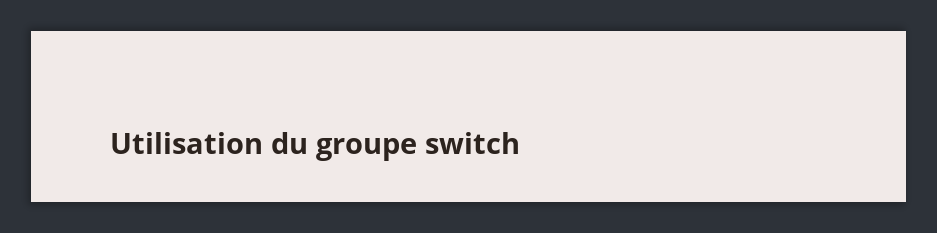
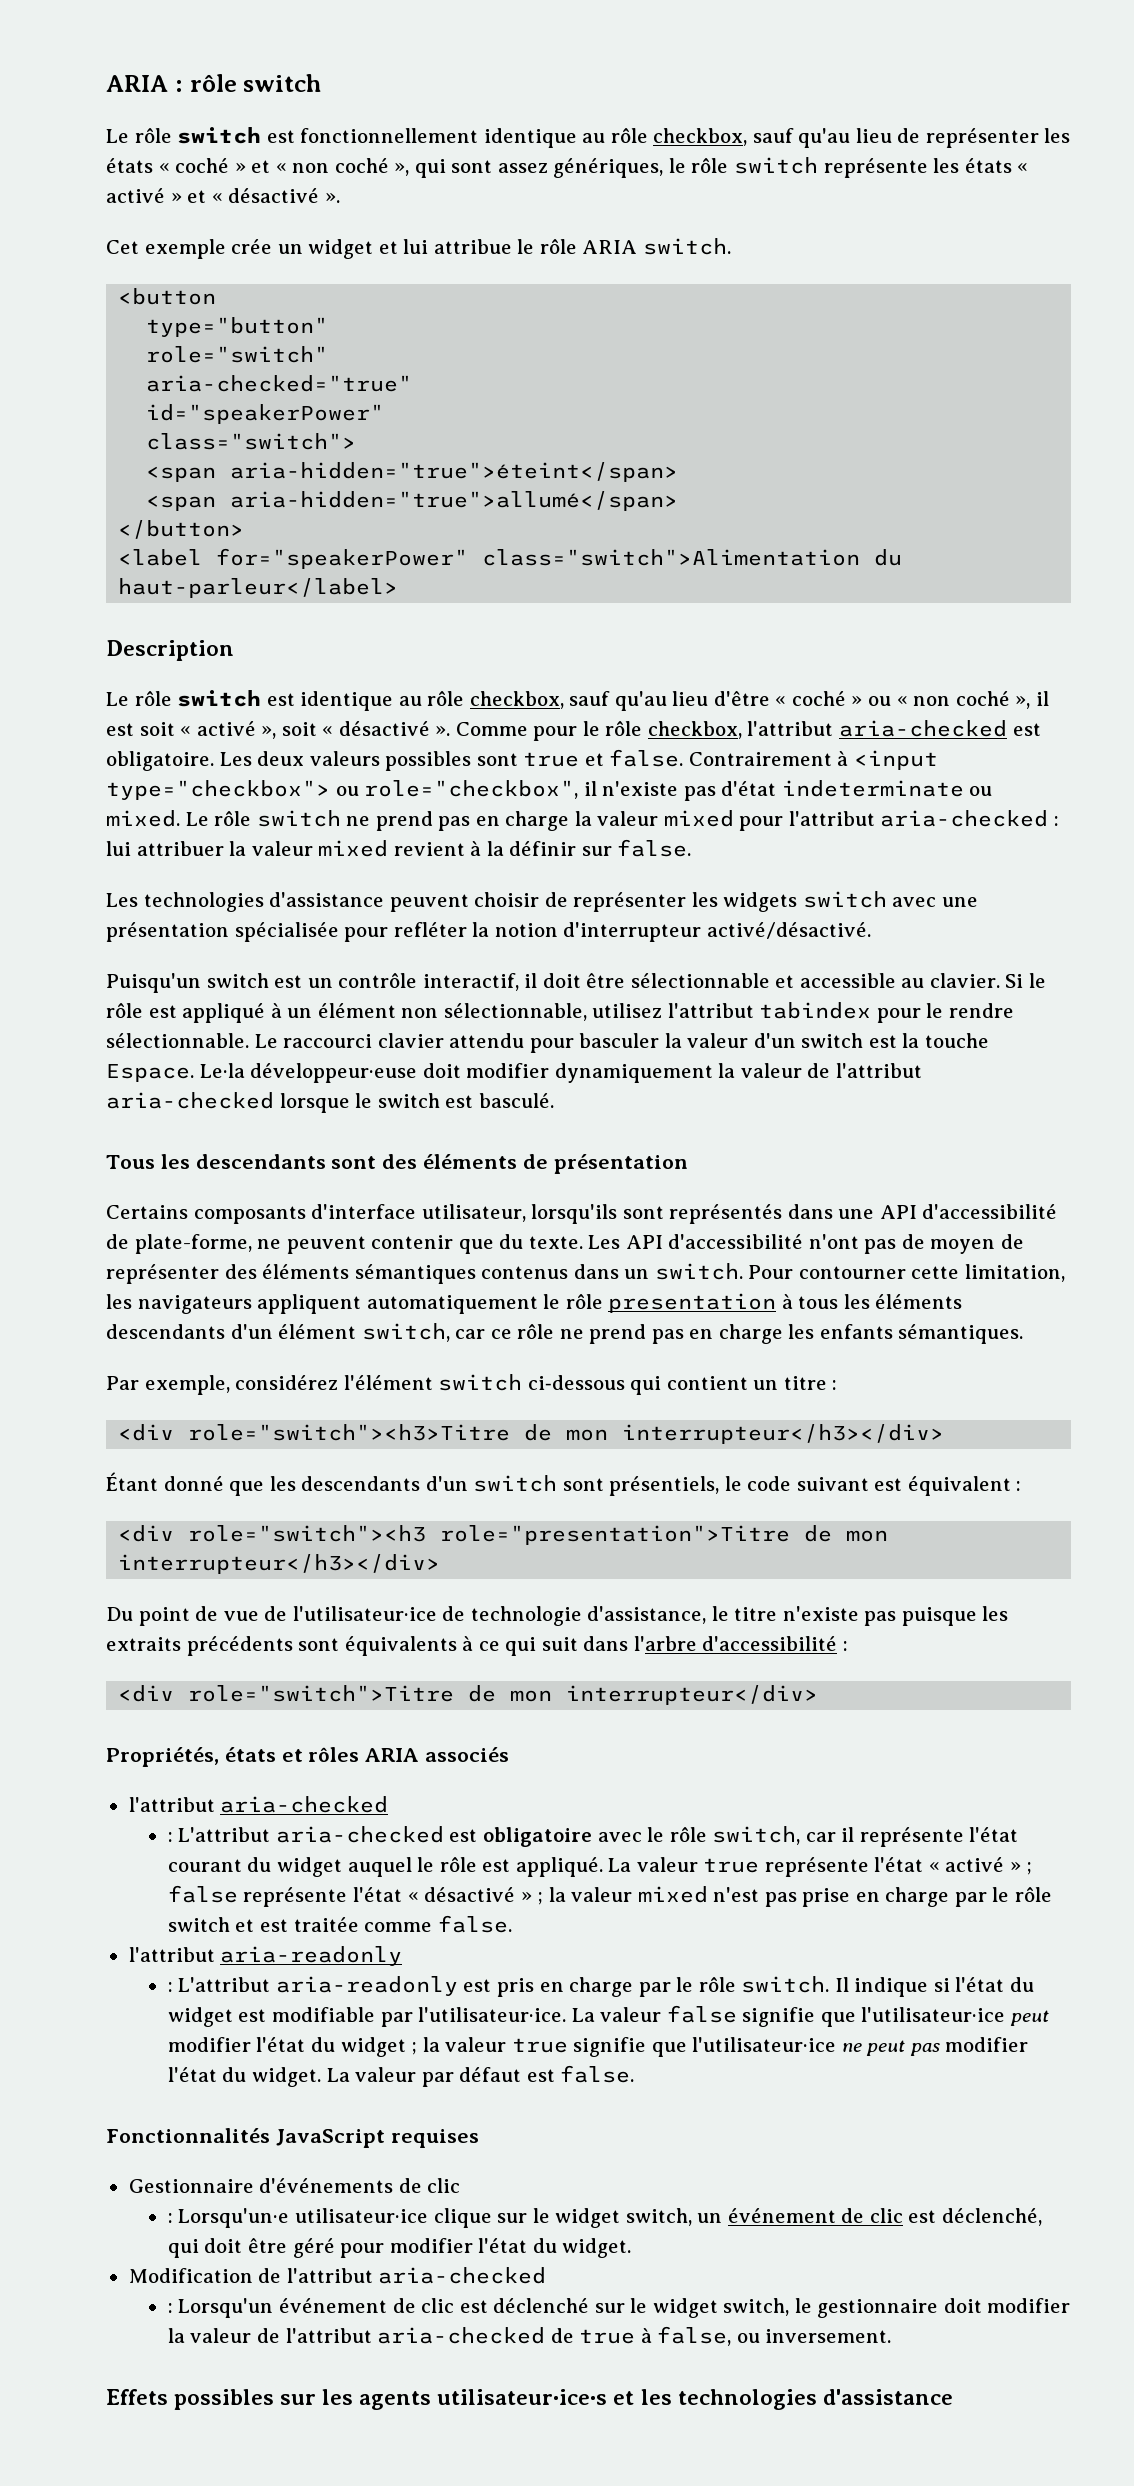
- Utilisation du groupe switch
+ ARIA : rôle switch
+ Le rôle switch est fonctionnellement identique au rôle checkbox, sauf qu'au lieu de représenter les états « coché » et « non coché », qui sont assez génériques, le rôle switch représente les états « activé » et « désactivé ».
+ Cet exemple crée un widget et lui attribue le rôle ARIA switch.
+ <button
+ type="button"
+ role="switch"
+ aria-checked="true"
+ id="speakerPower"
+ class="switch">
+ <span aria-hidden="true">éteint</span>
+ <span aria-hidden="true">allumé</span>
+ </button>
+ <label for="speakerPower" class="switch">Alimentation du haut-parleur</label>
+ Description
+ Le rôle switch est identique au rôle checkbox, sauf qu'au lieu d'être « coché » ou « non coché », il est soit « activé », soit « désactivé ». Comme pour le rôle checkbox, l'attribut aria-checked est obligatoire. Les deux valeurs possibles sont true et false. Contrairement à <input type="checkbox"> ou role="checkbox", il n'existe pas d'état indeterminate ou mixed. Le rôle switch ne prend pas en charge la valeur mixed pour l'attribut aria-checked : lui attribuer la valeur mixed revient à la définir sur false.
+ Les technologies d'assistance peuvent choisir de représenter les widgets switch avec une présentation spécialisée pour refléter la notion d'interrupteur activé/désactivé.
+ Puisqu'un switch est un contrôle interactif, il doit être sélectionnable et accessible au clavier. Si le rôle est appliqué à un élément non sélectionnable, utilisez l'attribut tabindex pour le rendre sélectionnable. Le raccourci clavier attendu pour basculer la valeur d'un switch est la touche Espace. Le·la développeur·euse doit modifier dynamiquement la valeur de l'attribut aria-checked lorsque le switch est basculé.
+ Tous les descendants sont des éléments de présentation
+ Certains composants d'interface utilisateur, lorsqu'ils sont représentés dans une API d'accessibilité de plate-forme, ne peuvent contenir que du texte. Les API d'accessibilité n'ont pas de moyen de représenter des éléments sémantiques contenus dans un switch. Pour contourner cette limitation, les navigateurs appliquent automatiquement le rôle presentation à tous les éléments descendants d'un élément switch, car ce rôle ne prend pas en charge les enfants sémantiques.
+ Par exemple, considérez l'élément switch ci‑dessous qui contient un titre :
+ <div role="switch"><h3>Titre de mon interrupteur</h3></div>
+ Étant donné que les descendants d'un switch sont présentiels, le code suivant est équivalent :
+ <div role="switch"><h3 role="presentation">Titre de mon interrupteur</h3></div>
+ Du point de vue de l'utilisateur·ice de technologie d'assistance, le titre n'existe pas puisque les extraits précédents sont équivalents à ce qui suit dans l'arbre d'accessibilité :
+ <div role="switch">Titre de mon interrupteur</div>
+ Propriétés, états et rôles ARIA associés
+ l'attribut aria-checked
+ : L'attribut aria-checked est obligatoire avec le rôle switch, car il représente l'état courant du widget auquel le rôle est appliqué. La valeur true représente l'état « activé » ; false représente l'état « désactivé » ; la valeur mixed n'est pas prise en charge par le rôle switch et est traitée comme false.
+ l'attribut aria-readonly
+ : L'attribut aria-readonly est pris en charge par le rôle switch. Il indique si l'état du widget est modifiable par l'utilisateur·ice. La valeur false signifie que l'utilisateur·ice peut modifier l'état du widget ; la valeur true signifie que l'utilisateur·ice ne peut pas modifier l'état du widget. La valeur par défaut est false.
+ Fonctionnalités JavaScript requises
+ Gestionnaire d'événements de clic
+ : Lorsqu'un·e utilisateur·ice clique sur le widget switch, un événement de clic est déclenché, qui doit être géré pour modifier l'état du widget.
+ Modification de l'attribut aria-checked
+ : Lorsqu'un événement de clic est déclenché sur le widget switch, le gestionnaire doit modifier la valeur de l'attribut aria-checked de true à false, ou inversement.
+ Effets possibles sur les agents utilisateur·ice·s et les technologies d'assistance

